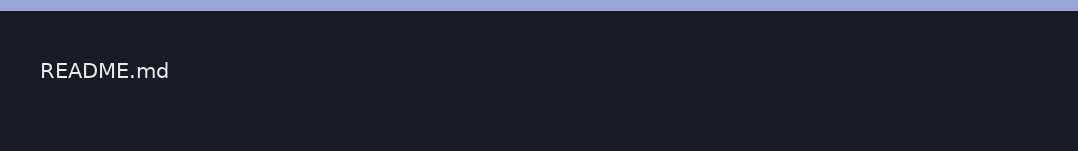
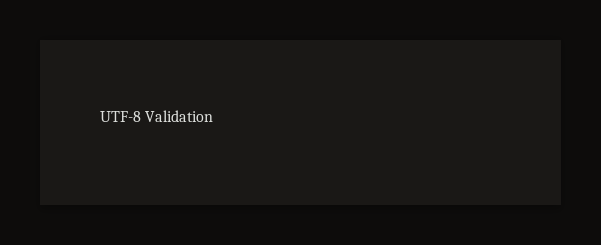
- README.md
+ UTF-8 Validation

